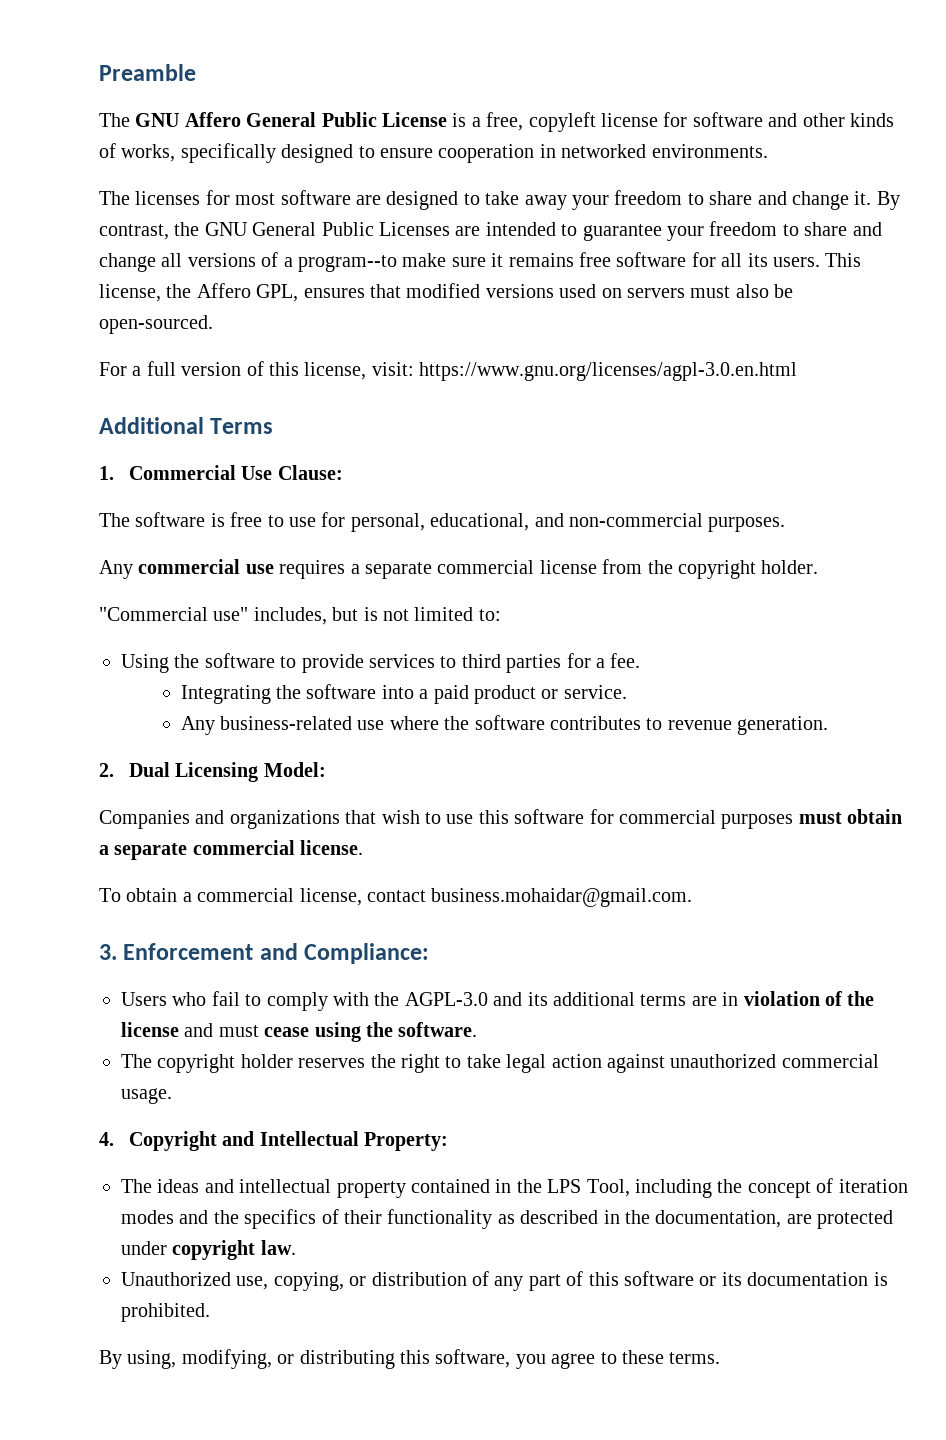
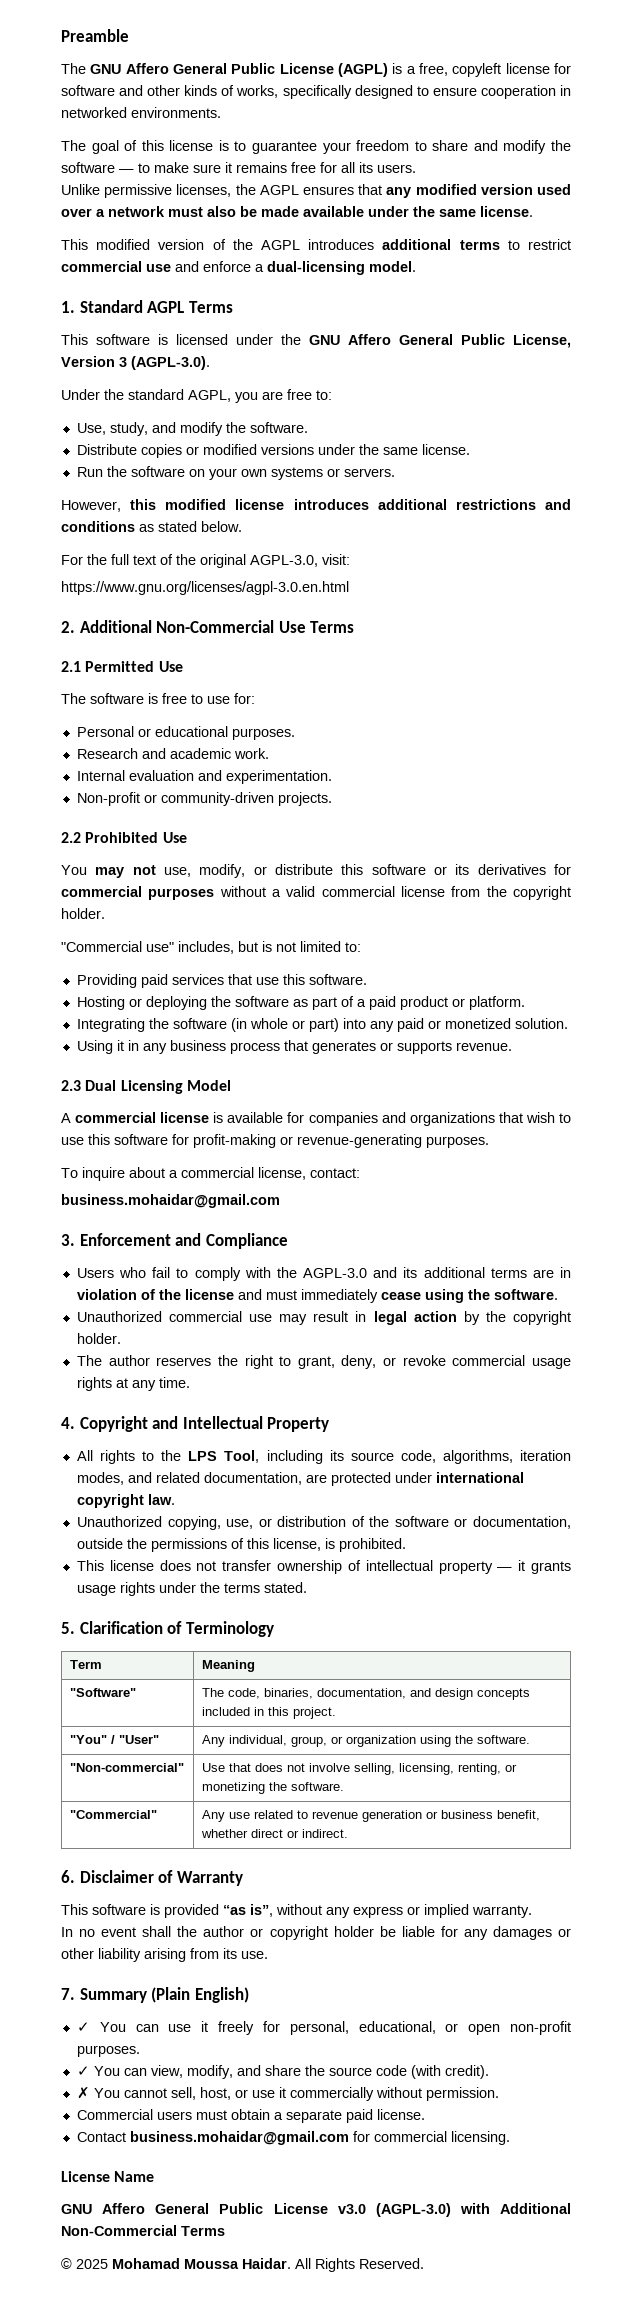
- The GNU Affero General Public License is a free, copyleft license for software and other kinds of works, specifically designed to ensure cooperation in networked environments.
+ The GNU Affero General Public License (AGPL) is a free, copyleft license for software and other kinds of works, specifically designed to ensure cooperation in networked environments.
- The licenses for most software are designed to take away your freedom to share and change it. By contrast, the GNU General Public Licenses are intended to guarantee your freedom to share and change all versions of a program--to make sure it remains free software for all its users. This license, the Affero GPL, ensures that modified versions used on servers must also be open-sourced.
- For a full version of this license, visit: https://www.gnu.org/licenses/agpl-3.0.en.html
+ The goal of this license is to guarantee your freedom to share and modify the software — to make sure it remains free for all its users.
+ Unlike permissive licenses, the AGPL ensures that any modified version used over a network must also be made available under the same license.
+ This modified version of the AGPL introduces additional terms to restrict commercial use and enforce a dual-licensing model.
+ 1. Standard AGPL Terms
+ This software is licensed under the GNU Affero General Public License, Version 3 (AGPL-3.0).
+ Under the standard AGPL, you are free to:
+ Use, study, and modify the software.
+ Distribute copies or modified versions under the same license.
+ Run the software on your own systems or servers.
+ However, this modified license introduces additional restrictions and conditions as stated below.
+ For the full text of the original AGPL-3.0, visit:
+ https://www.gnu.org/licenses/agpl-3.0.en.html
- Additional Terms
- 1. Commercial Use Clause:
+ 2. Additional Non-Commercial Use Terms
+ 2.1 Permitted Use
- The software is free to use for personal, educational, and non-commercial purposes.
- Any commercial use requires a separate commercial license from the copyright holder.
+ The software is free to use for:
+ Personal or educational purposes.
+ Research and academic work.
+ Internal evaluation and experimentation.
+ Non-profit or community-driven projects.
+ 2.2 Prohibited Use
+ You may not use, modify, or distribute this software or its derivatives for commercial purposes without a valid commercial license from the copyright holder.
- Using the software to provide services to third parties for a fee.
- Integrating the software into a paid product or service.
- Any business-related use where the software contributes to revenue generation.
- 2. Dual Licensing Model:
- Companies and organizations that wish to use this software for commercial purposes must obtain a separate commercial license.
+ Providing paid services that use this software.
+ Hosting or deploying the software as part of a paid product or platform.
+ Integrating the software (in whole or part) into any paid or monetized solution.
+ Using it in any business process that generates or supports revenue.
+ 2.3 Dual Licensing Model
+ A commercial license is available for companies and organizations that wish to use this software for profit-making or revenue-generating purposes.
- To obtain a commercial license, contact business.mohaidar@gmail.com.
+ To inquire about a commercial license, contact:
+ business.mohaidar@gmail.com
- 3. Enforcement and Compliance:
+ 3. Enforcement and Compliance
- Users who fail to comply with the AGPL-3.0 and its additional terms are in violation of the license and must cease using the software.
+ Users who fail to comply with the AGPL-3.0 and its additional terms are in violation of the license and must immediately cease using the software.
- The copyright holder reserves the right to take legal action against unauthorized commercial usage.
- 4. Copyright and Intellectual Property:
- The ideas and intellectual property contained in the LPS Tool, including the concept of iteration modes and the specifics of their functionality as described in the documentation, are protected under copyright law.
+ Unauthorized commercial use may result in legal action by the copyright holder.
+ The author reserves the right to grant, deny, or revoke commercial usage rights at any time.
+ 4. Copyright and Intellectual Property
+ All rights to the LPS Tool, including its source code, algorithms, iteration modes, and related documentation, are protected under international copyright law.
- Unauthorized use, copying, or distribution of any part of this software or its documentation is prohibited.
- By using, modifying, or distributing this software, you agree to these terms.
+ Unauthorized copying, use, or distribution of the software or documentation, outside the permissions of this license, is prohibited.
+ This license does not transfer ownership of intellectual property — it grants usage rights under the terms stated.
+ 5. Clarification of Terminology
+ Term | Meaning
+ "Software" | The code, binaries, documentation, and design concepts included in this project.
+ "You" / "User" | Any individual, group, or organization using the software.
+ "Non-commercial" | Use that does not involve selling, licensing, renting, or monetizing the software.
+ "Commercial" | Any use related to revenue generation or business benefit, whether direct or indirect.
+ 6. Disclaimer of Warranty
+ This software is provided “as is”, without any express or implied warranty.
+ In no event shall the author or copyright holder be liable for any damages or other liability arising from its use.
+ 7. Summary (Plain English)
+ ✓ You can use it freely for personal, educational, or open non-profit purposes.
+ ✓ You can view, modify, and share the source code (with credit).
+ ✗ You cannot sell, host, or use it commercially without permission.
+ Commercial users must obtain a separate paid license.
+ Contact business.mohaidar@gmail.com for commercial licensing.
+ License Name
+ GNU Affero General Public License v3.0 (AGPL-3.0) with Additional Non-Commercial Terms
+ © 2025 Mohamad Moussa Haidar. All Rights Reserved.

